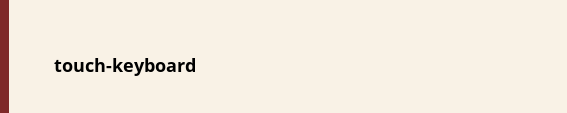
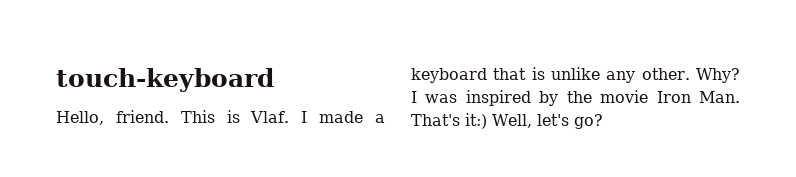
+ Hello, friend. This is Vlaf. I made a keyboard that is unlike any other. Why? I was inspired by the movie Iron Man. That's it:) Well, let's go?

